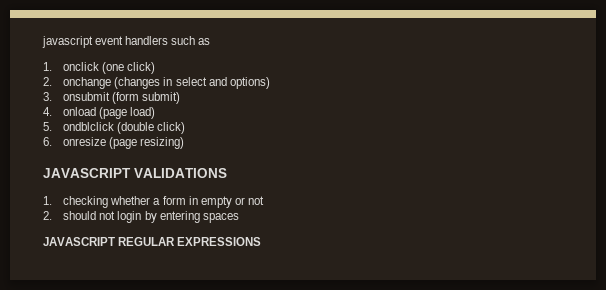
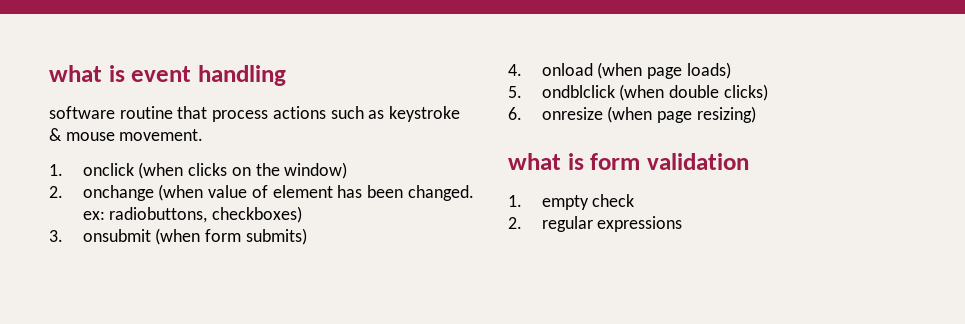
- javascript event handlers such as
- 1. onclick (one click)
- 2. onchange (changes in select and options)
+ what is event handling
+ software routine that process actions such as keystroke & mouse movement.
+ 1. onclick (when clicks on the window)
+ 2. onchange (when value of element has been changed. ex: radiobuttons, checkboxes)
- 3. onsubmit (form submit)
+ 3. onsubmit (when form submits)
- 4. onload (page load)
+ 4. onload (when page loads)
- 5. ondblclick (double click)
+ 5. ondblclick (when double clicks)
- 6. onresize (page resizing)
+ 6. onresize (when page resizing)
- JAVASCRIPT VALIDATIONS
- 1. checking whether a form in empty or not
- 2. should not login by entering spaces
- JAVASCRIPT REGULAR EXPRESSIONS
+ what is form validation
+ 1. empty check
+ 2. regular expressions

